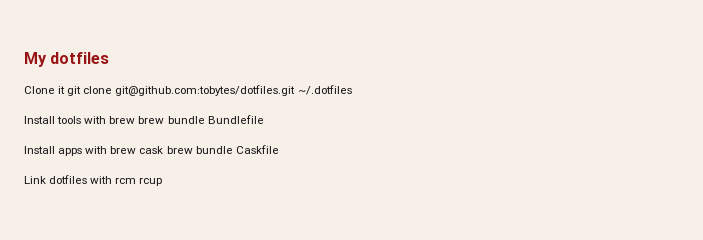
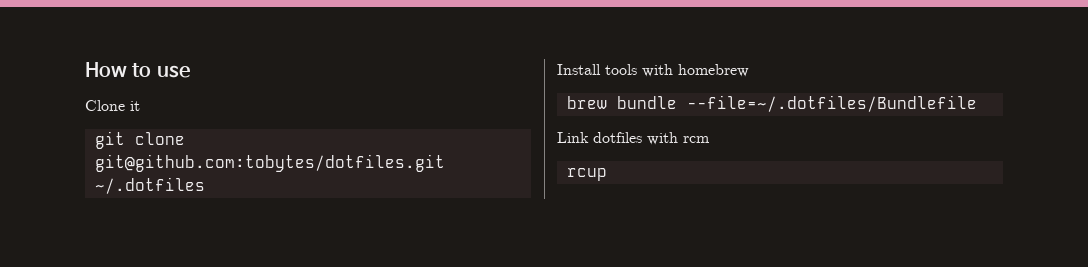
- My dotfiles
+ How to use
- Clone it git clone git@github.com:tobytes/dotfiles.git ~/.dotfiles
+ Clone it
+ git clone git@github.com:tobytes/dotfiles.git ~/.dotfiles
- Install tools with brew brew bundle Bundlefile
- Install apps with brew cask brew bundle Caskfile
+ Install tools with homebrew
+ brew bundle --file=~/.dotfiles/Bundlefile
- Link dotfiles with rcm rcup
+ Link dotfiles with rcm
+ rcup

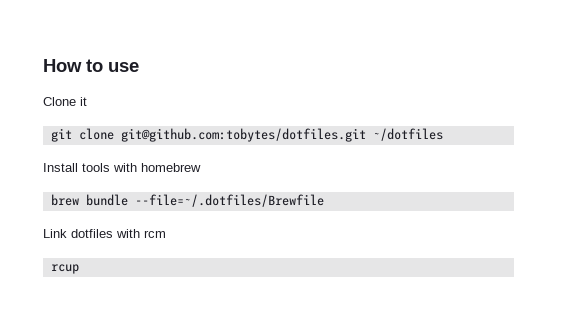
- git clone git@github.com:tobytes/dotfiles.git ~/.dotfiles
+ git clone git@github.com:tobytes/dotfiles.git ~/dotfiles
- brew bundle --file=~/.dotfiles/Bundlefile
+ brew bundle --file=~/.dotfiles/Brewfile

